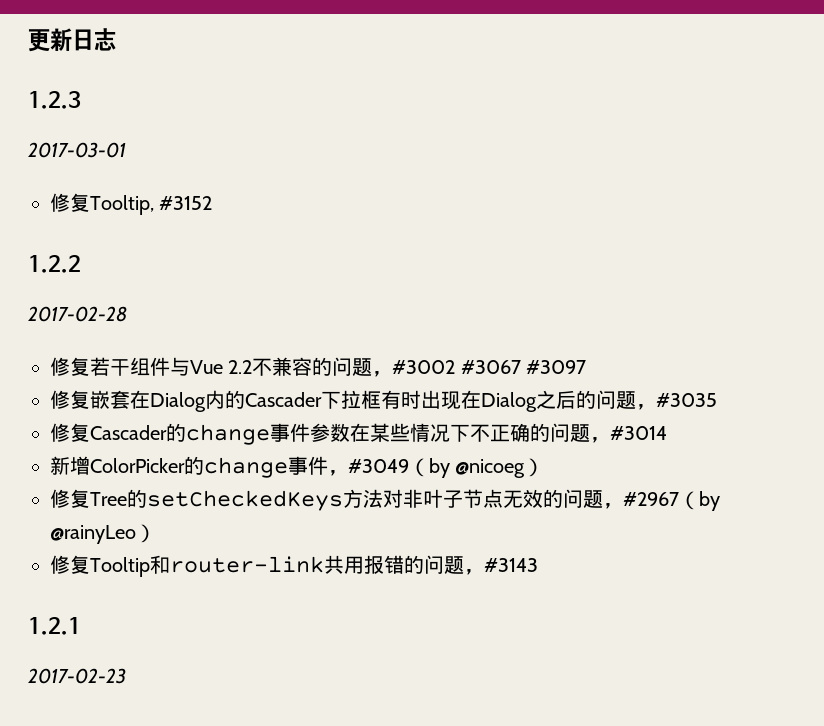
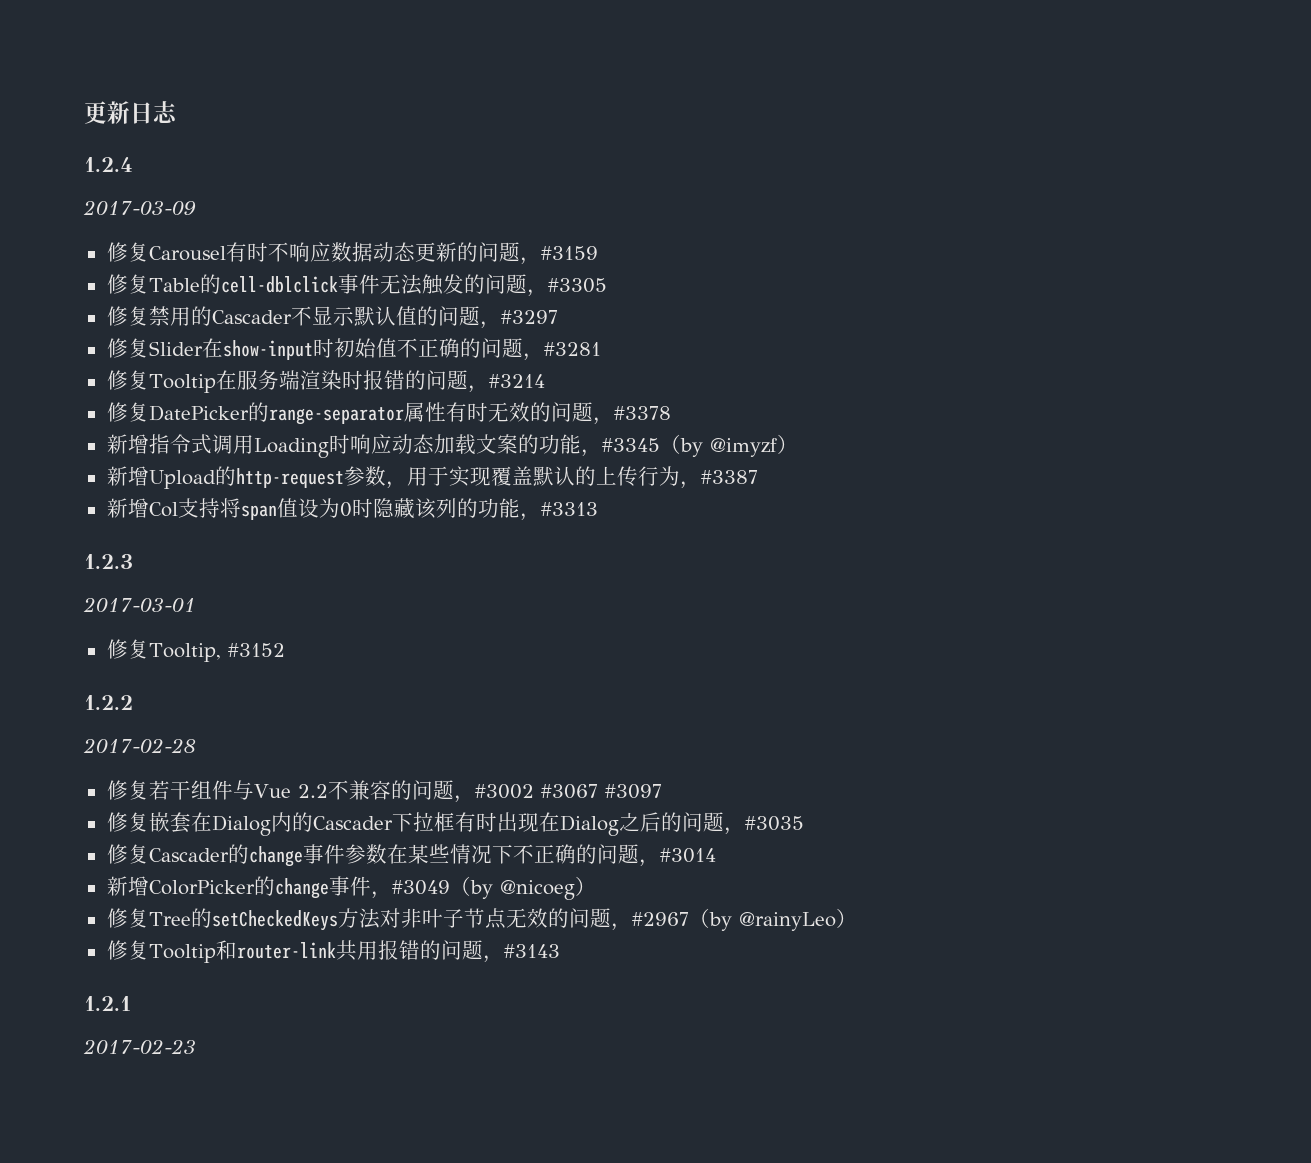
+ 1.2.4
+ 2017-03-09
+ 修复Carousel有时不响应数据动态更新的问题，#3159
+ 修复Table的cell-dblclick事件无法触发的问题，#3305
+ 修复禁用的Cascader不显示默认值的问题，#3297
+ 修复Slider在show-input时初始值不正确的问题，#3281
+ 修复Tooltip在服务端渲染时报错的问题，#3214
+ 修复DatePicker的range-separator属性有时无效的问题，#3378
+ 新增指令式调用Loading时响应动态加载文案的功能，#3345（by @imyzf）
+ 新增Upload的http-request参数，用于实现覆盖默认的上传行为，#3387
+ 新增Col支持将span值设为0时隐藏该列的功能，#3313

